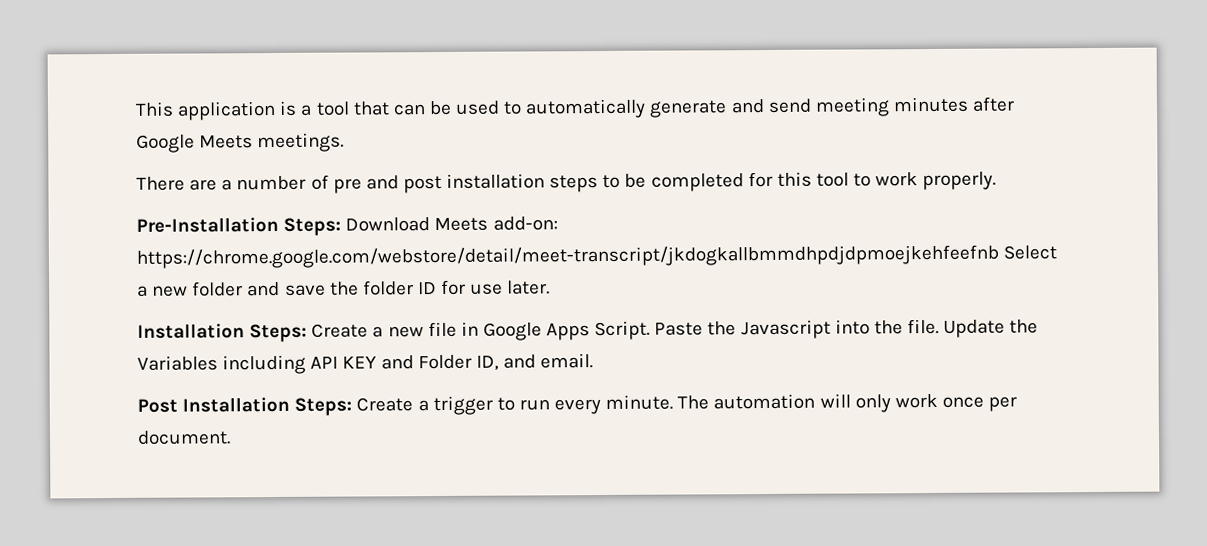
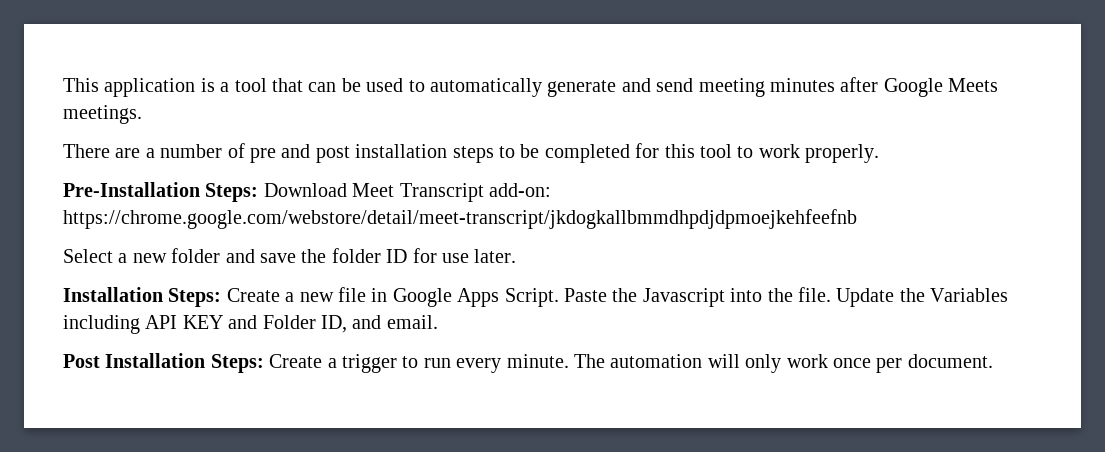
- Pre-Installation Steps: Download Meets add-on: https://chrome.google.com/webstore/detail/meet-transcript/jkdogkallbmmdhpdjdpmoejkehfeefnb Select a new folder and save the folder ID for use later.
+ Pre-Installation Steps: Download Meet Transcript add-on: https://chrome.google.com/webstore/detail/meet-transcript/jkdogkallbmmdhpdjdpmoejkehfeefnb
+ Select a new folder and save the folder ID for use later.

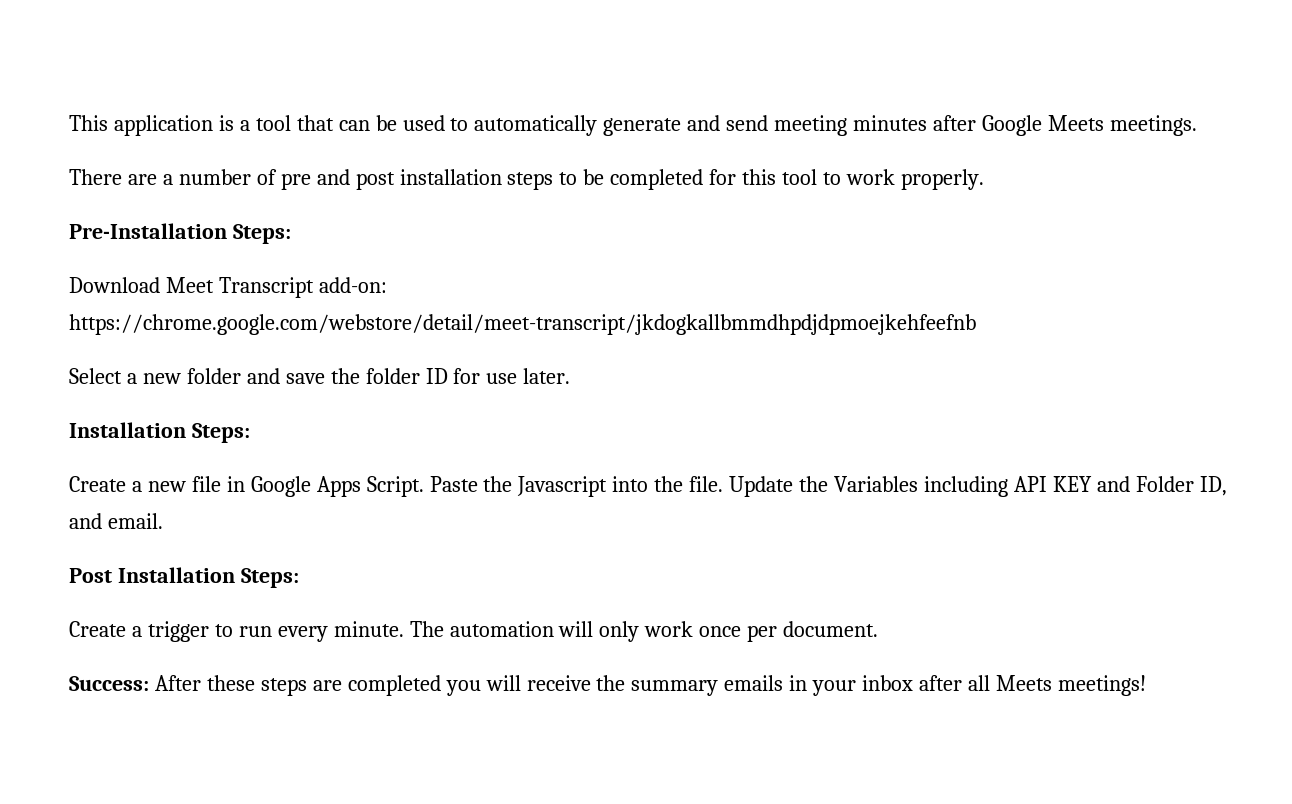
- Pre-Installation Steps: Download Meet Transcript add-on: https://chrome.google.com/webstore/detail/meet-transcript/jkdogkallbmmdhpdjdpmoejkehfeefnb
+ Pre-Installation Steps:
+ Download Meet Transcript add-on: https://chrome.google.com/webstore/detail/meet-transcript/jkdogkallbmmdhpdjdpmoejkehfeefnb
  Select a new folder and save the folder ID for use later.
- Installation Steps: Create a new file in Google Apps Script.
+ Installation Steps:
+ Create a new file in Google Apps Script.
- Post Installation Steps: Create a trigger to run every minute.
+ Post Installation Steps:
+ Create a trigger to run every minute.
+ Success: After these steps are completed you will receive the summary emails in your inbox after all Meets meetings!

